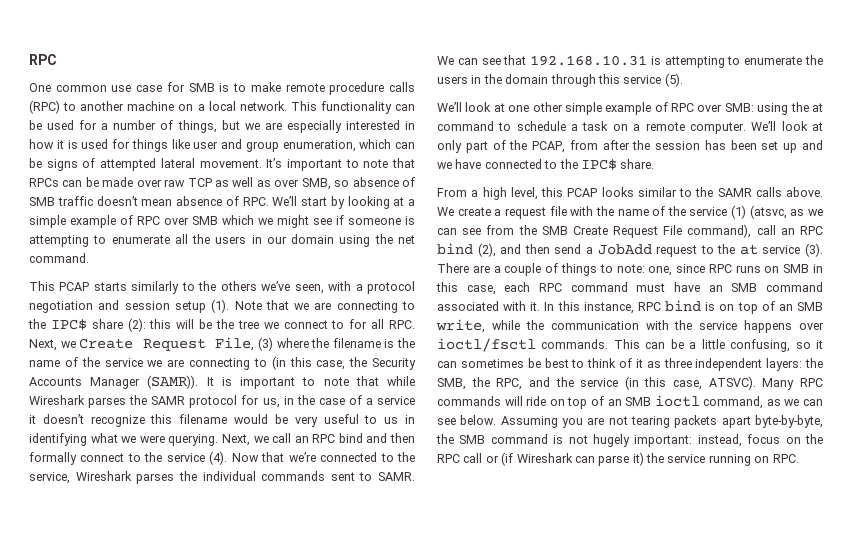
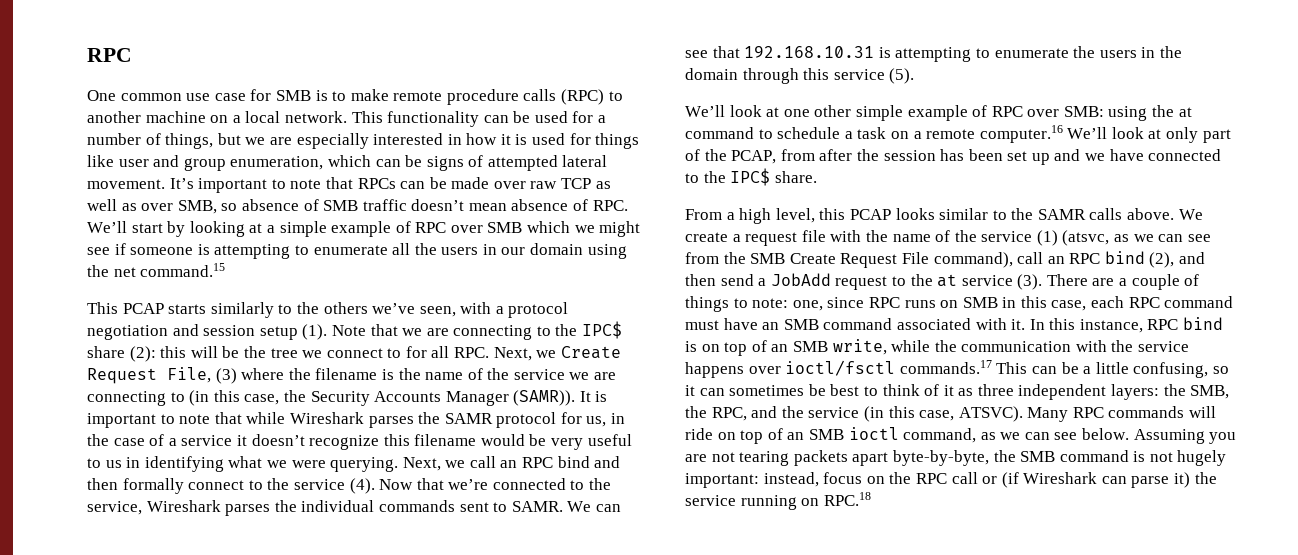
- It’s important to note that RPCs can be made over raw TCP as well as over SMB, so absence of SMB traffic doesn’t mean absence of RPC. We’ll start by looking at a simple example of RPC over SMB which we might see if someone is attempting to enumerate all the users in our domain using the net command.
+ It’s important to note that RPCs can be made over raw TCP as well as over SMB, so absence of SMB traffic doesn’t mean absence of RPC. We’ll start by looking at a simple example of RPC over SMB which we might see if someone is attempting to enumerate all the users in our domain using the net command.15
- We’ll look at one other simple example of RPC over SMB: using the at command to schedule a task on a remote computer. We’ll look at only part of the PCAP, from after the session has been set up and we have connected to the IPC$ share.
+ We’ll look at one other simple example of RPC over SMB: using the at command to schedule a task on a remote computer.16 We’ll look at only part of the PCAP, from after the session has been set up and we have connected to the IPC$ share.
- In this instance, RPC bind is on top of an SMB write, while the communication with the service happens over ioctl/fsctl commands. This can be a little confusing, so it can sometimes be best to think of it as three independent layers: the SMB, the RPC, and the service (in this case, ATSVC).
+ In this instance, RPC bind is on top of an SMB write, while the communication with the service happens over ioctl/fsctl commands.17 This can be a little confusing, so it can sometimes be best to think of it as three independent layers: the SMB, the RPC, and the service (in this case, ATSVC).
- Assuming you are not tearing packets apart byte-by-byte, the SMB command is not hugely important: instead, focus on the RPC call or (if Wireshark can parse it) the service running on RPC.
+ Assuming you are not tearing packets apart byte-by-byte, the SMB command is not hugely important: instead, focus on the RPC call or (if Wireshark can parse it) the service running on RPC.18

